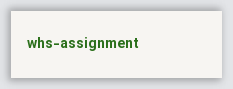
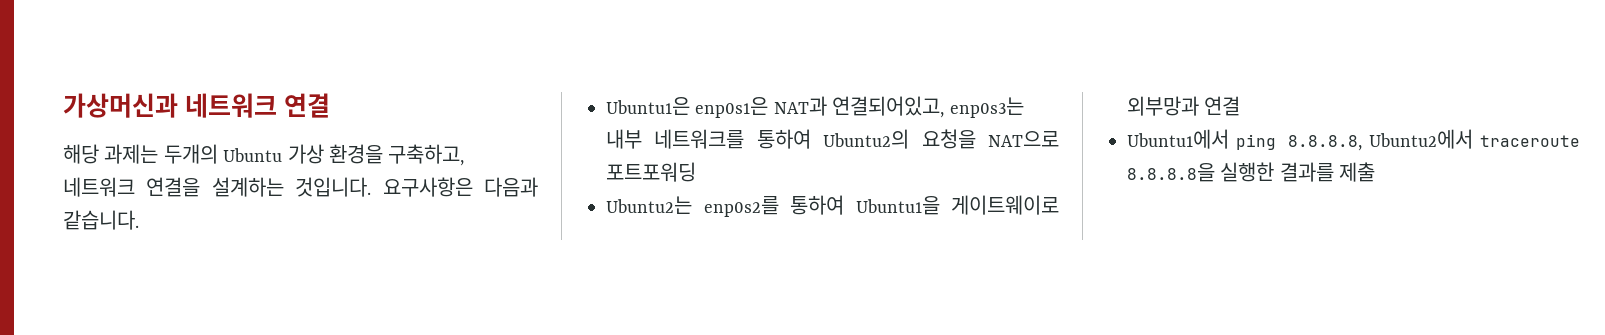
- whs-assignment
+ 가상머신과 네트워크 연결
+ 해당 과제는 두개의 Ubuntu 가상 환경을 구축하고, 네트워크 연결을 설계하는 것입니다. 요구사항은 다음과 같습니다.
+ Ubuntu1은 enp0s1은 NAT과 연결되어있고, enp0s3는 내부 네트워크를 통하여 Ubuntu2의 요청을 NAT으로 포트포워딩
+ Ubuntu2는 enp0s2를 통하여 Ubuntu1을 게이트웨이로 외부망과 연결
+ Ubuntu1에서 ping 8.8.8.8, Ubuntu2에서 traceroute 8.8.8.8을 실행한 결과를 제출

